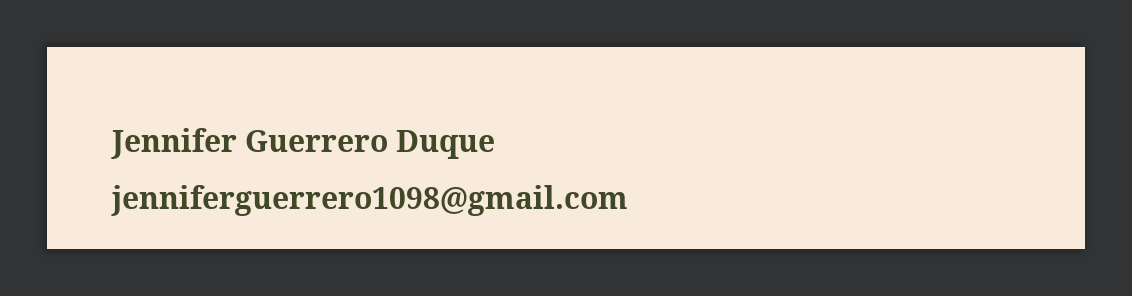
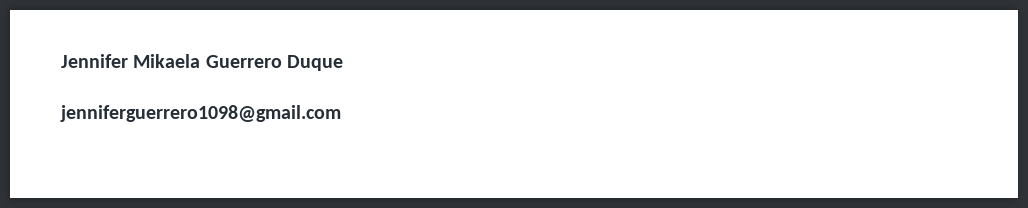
- Jennifer Guerrero Duque
+ Jennifer Mikaela Guerrero Duque

